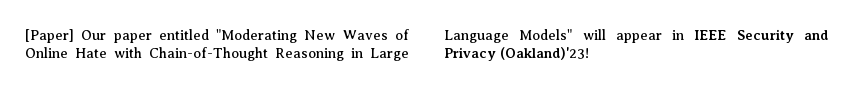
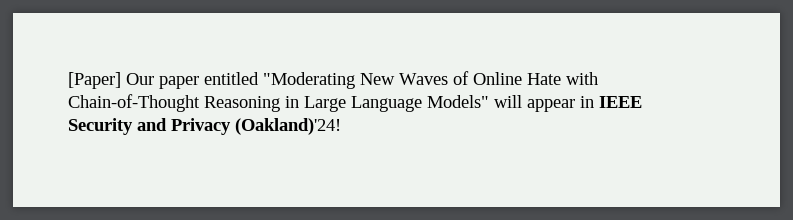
- [Paper] Our paper entitled "Moderating New Waves of Online Hate with Chain-of-Thought Reasoning in Large Language Models" will appear in IEEE Security and Privacy (Oakland)'23!
+ [Paper] Our paper entitled "Moderating New Waves of Online Hate with Chain-of-Thought Reasoning in Large Language Models" will appear in IEEE Security and Privacy (Oakland)'24!

